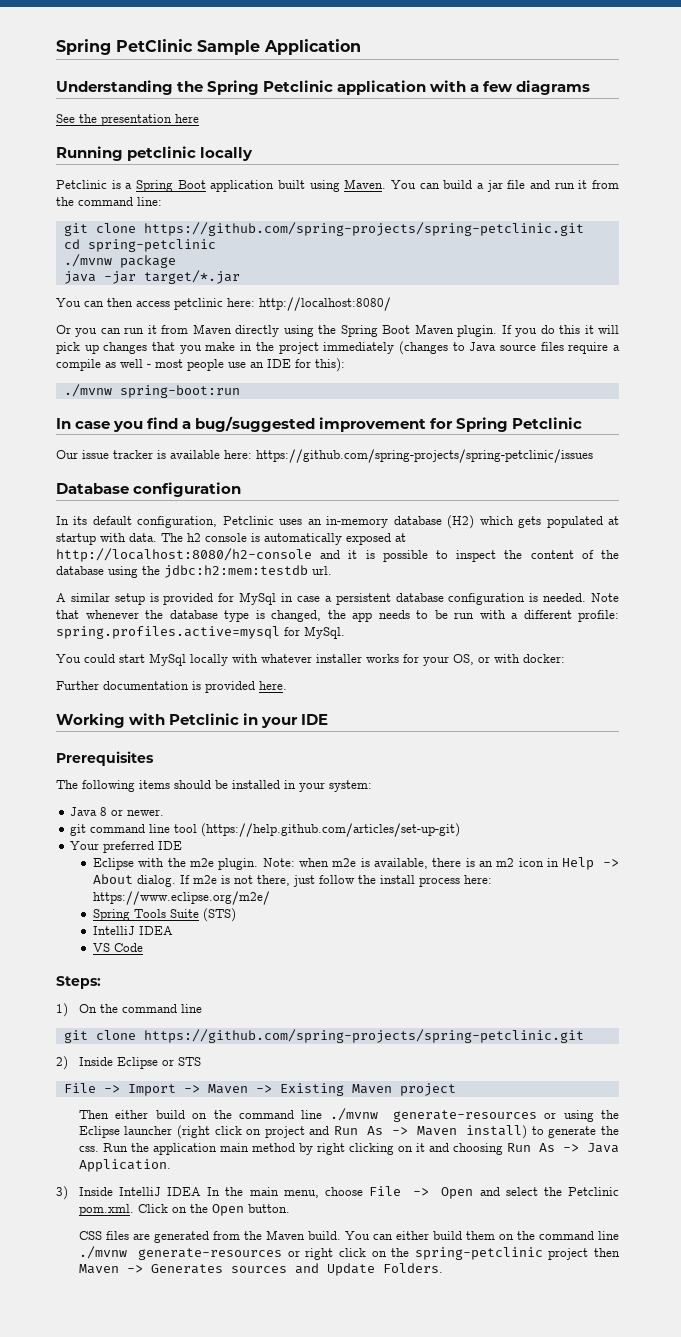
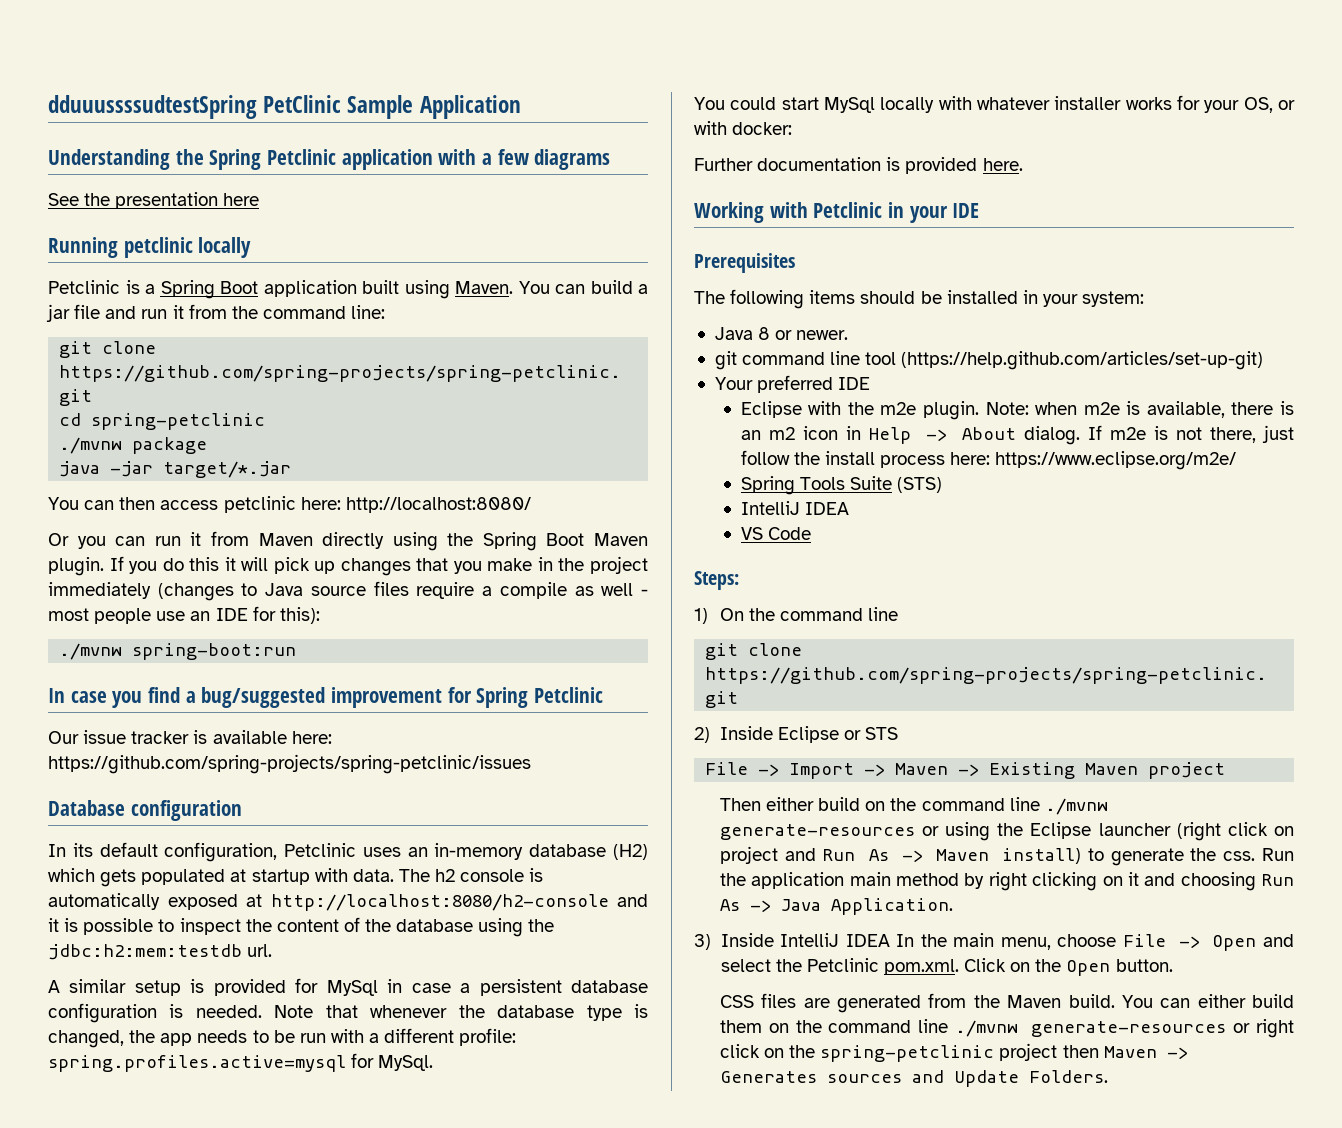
- Spring PetClinic Sample Application
+ dduuussssudtestSpring PetClinic Sample Application

